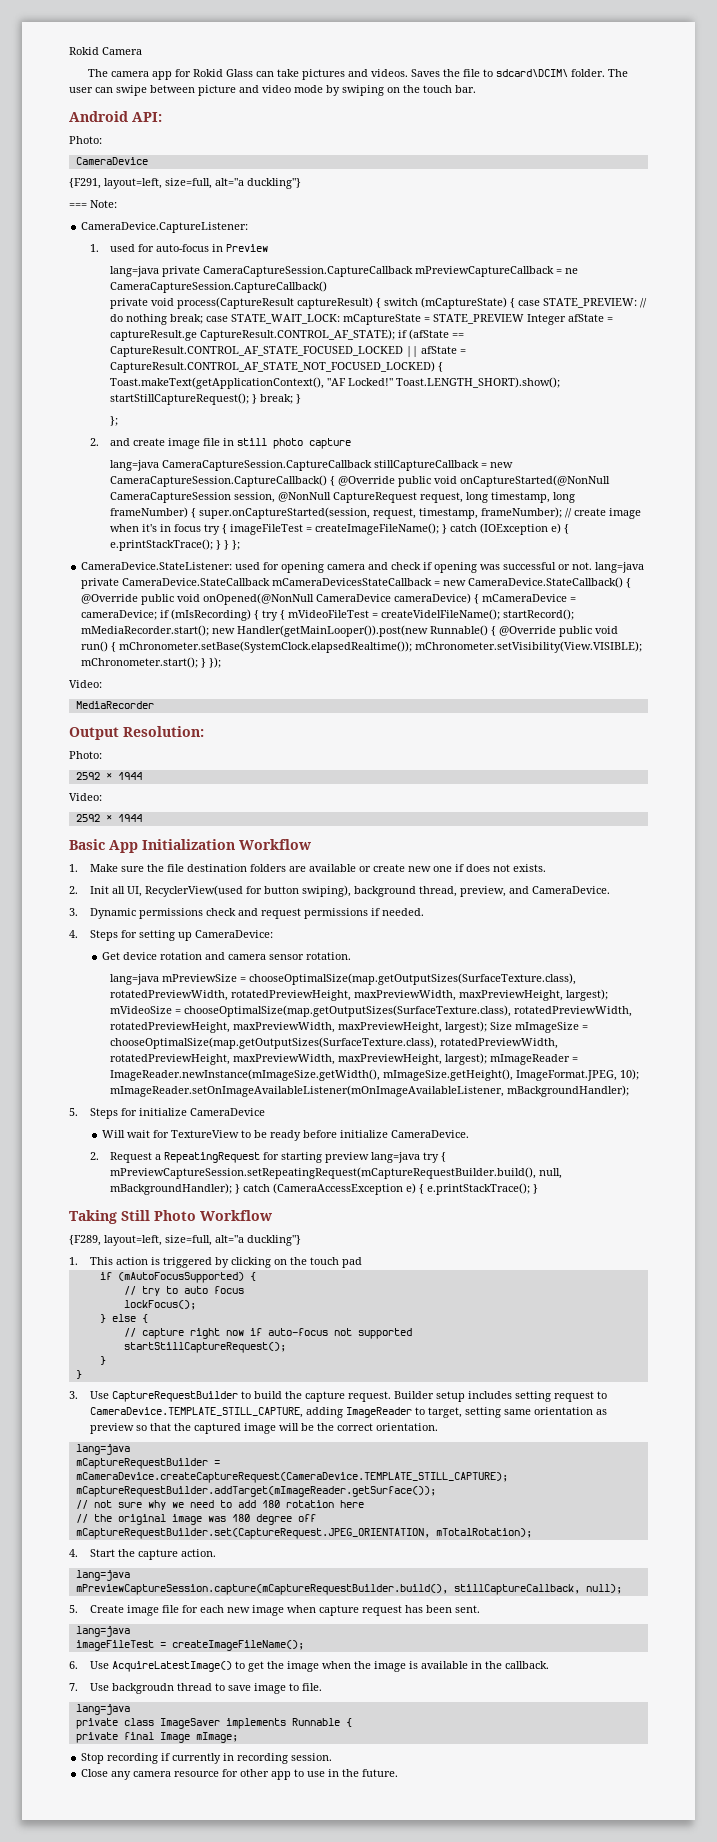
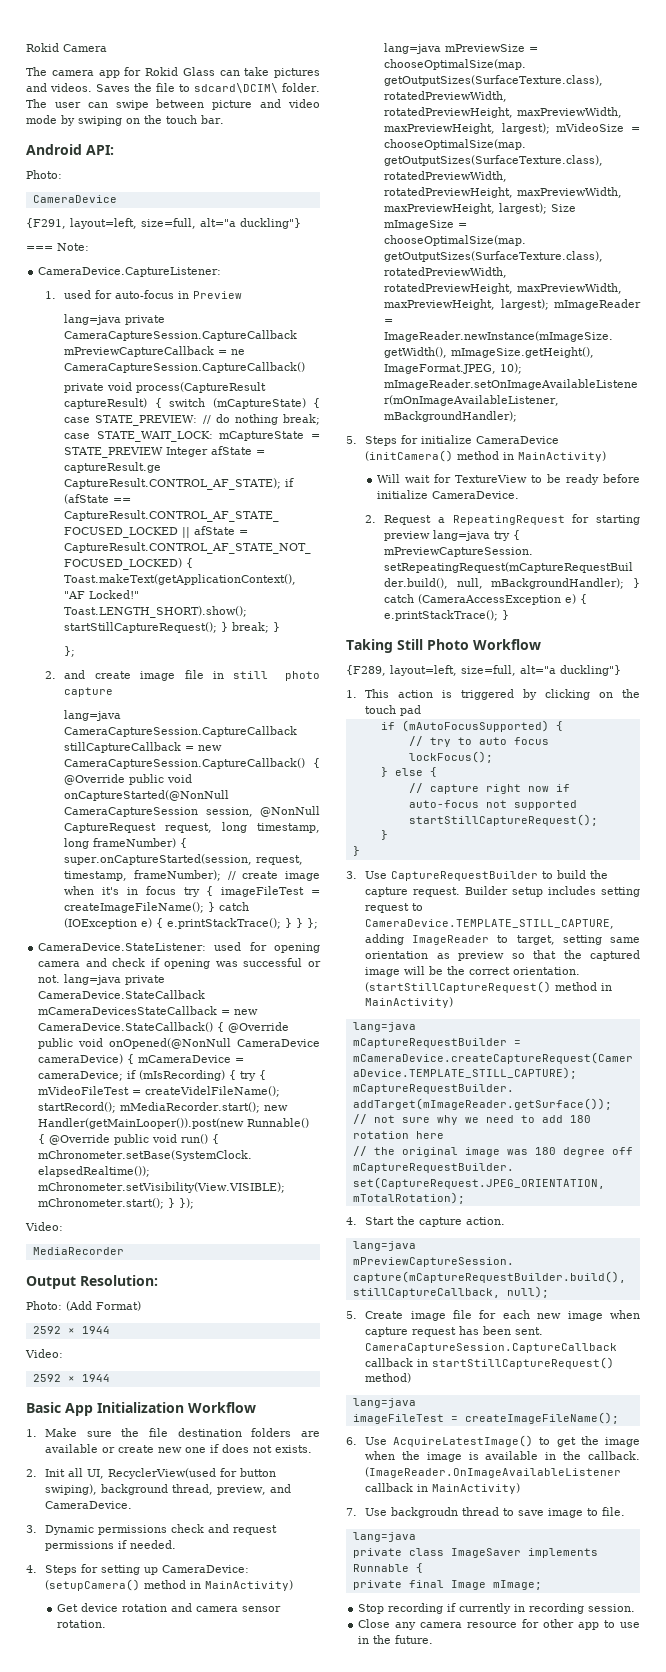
  Output Resolution:
- Photo:
+ Photo: (Add Format)
- 4. Steps for setting up CameraDevice:
+ 4. Steps for setting up CameraDevice: (setupCamera() method in MainActivity)
- 5. Steps for initialize CameraDevice
+ 5. Steps for initialize CameraDevice (initCamera() method in MainActivity)
+ (startStillCaptureRequest() method in MainActivity)
+ CameraCaptureSession.CaptureCallback callback in startStillCaptureRequest() method)
+ (ImageReader.OnImageAvailableListener callback in MainActivity)

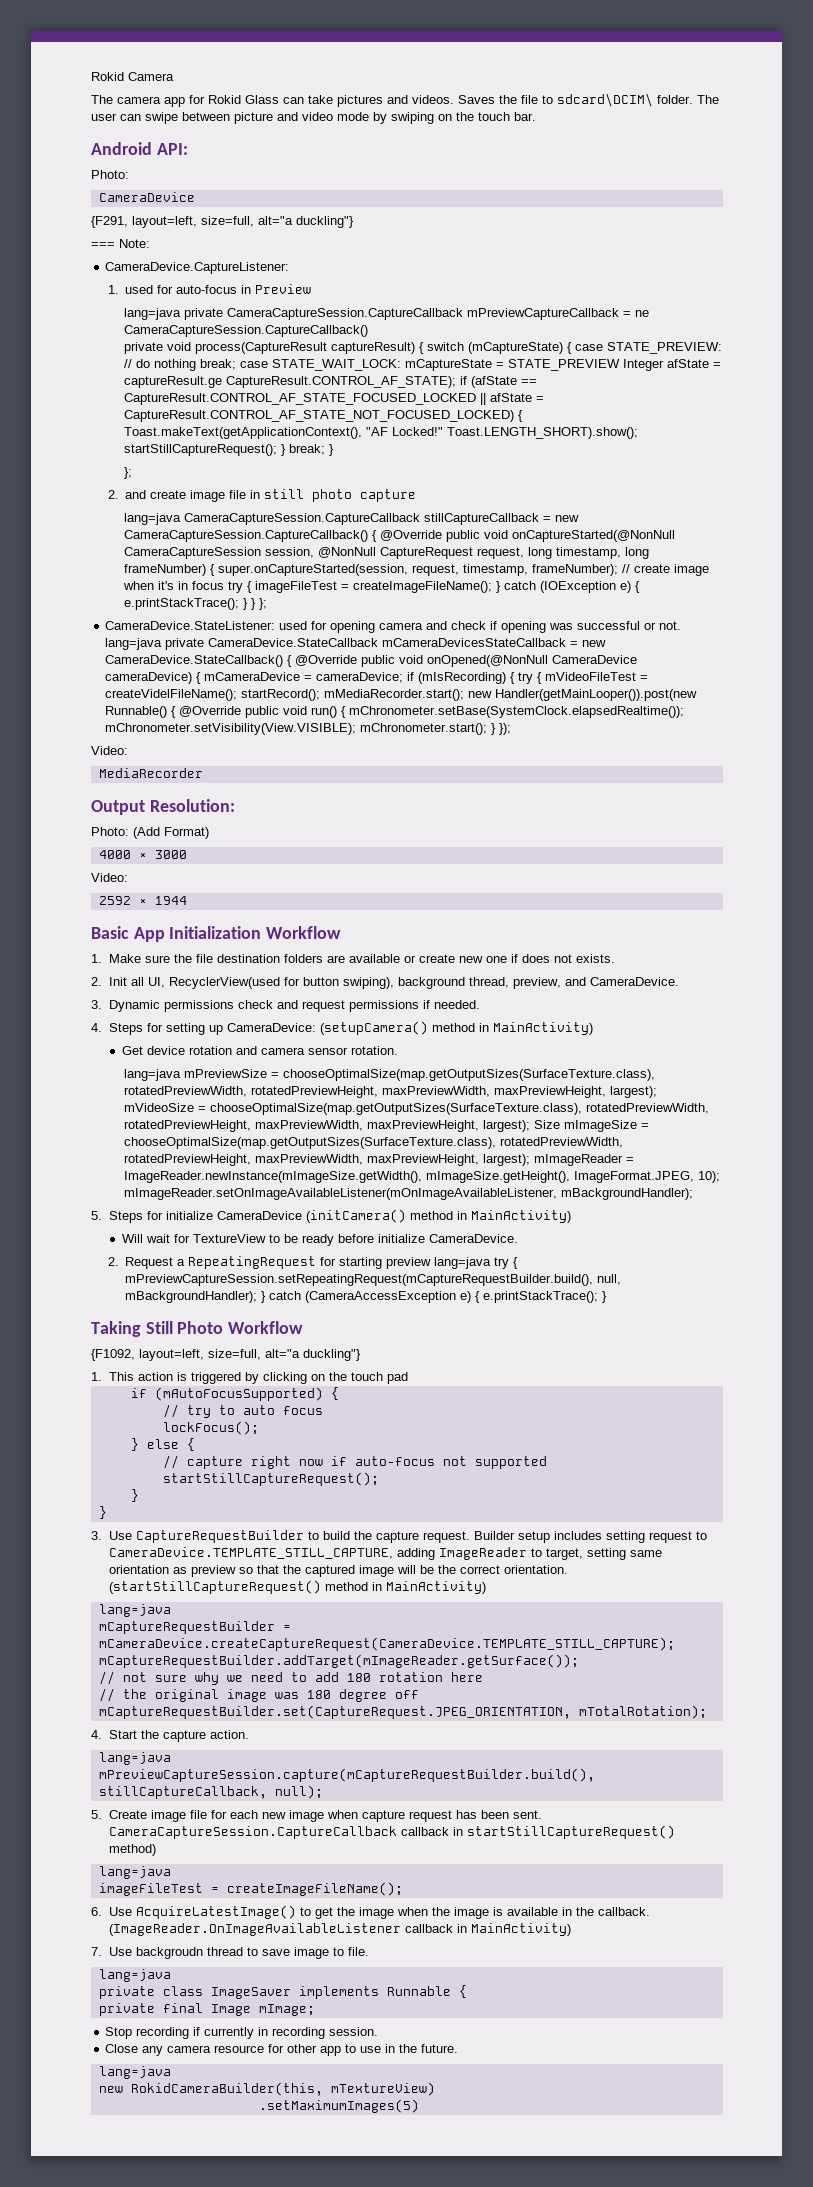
  Photo: (Add Format)
- 2592 × 1944
+ 4000 × 3000
- {F289, layout=left, size=full, alt="a duckling"}
+ {F1092, layout=left, size=full, alt="a duckling"}
  Close any camera resource for other app to use in the future.
+ lang=java
+ new RokidCameraBuilder(this, mTextureView)
+ .setMaximumImages(5)

